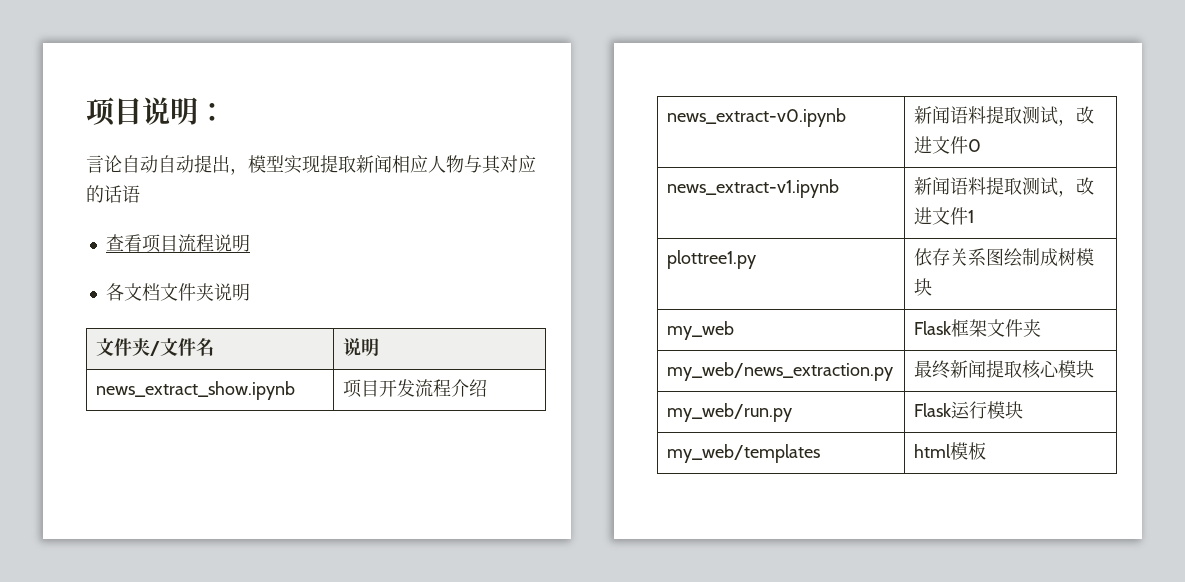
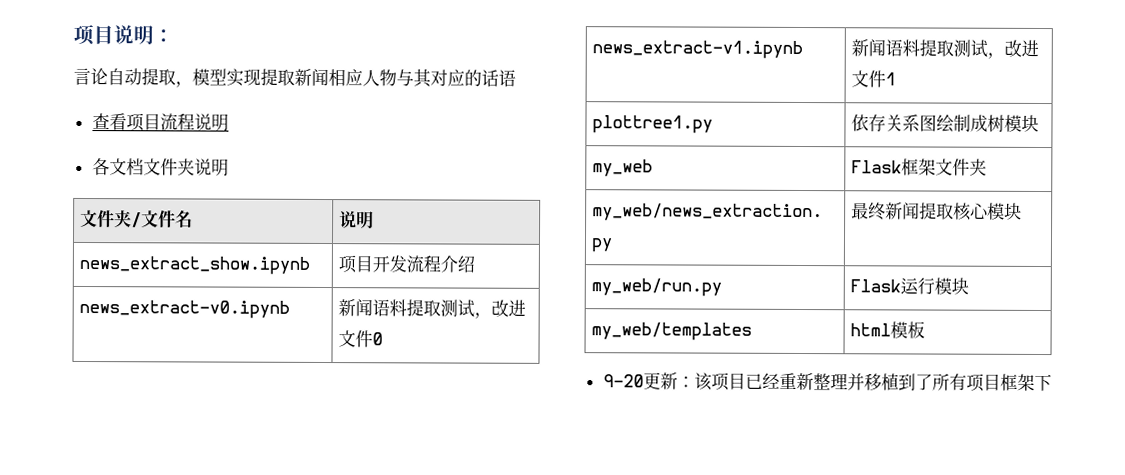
- 言论自动自动提出，模型实现提取新闻相应人物与其对应的话语
+ 言论自动提取，模型实现提取新闻相应人物与其对应的话语
+ 9-20更新：该项目已经重新整理并移植到了所有项目框架下

